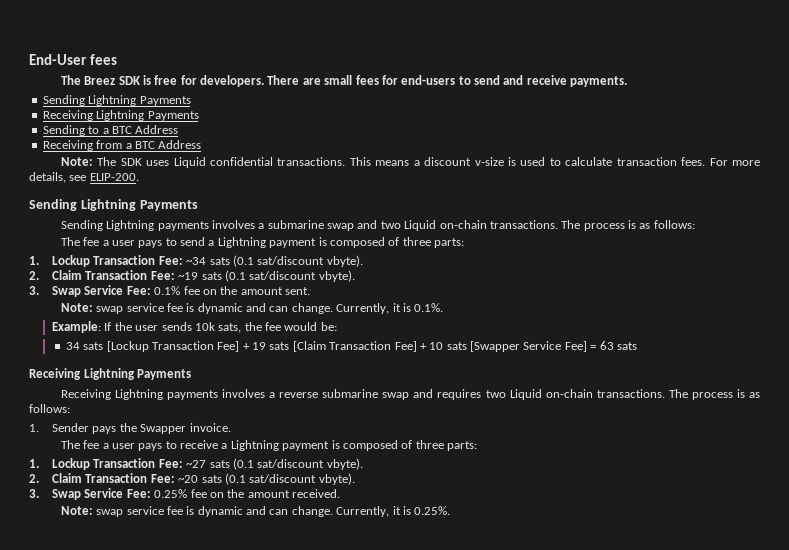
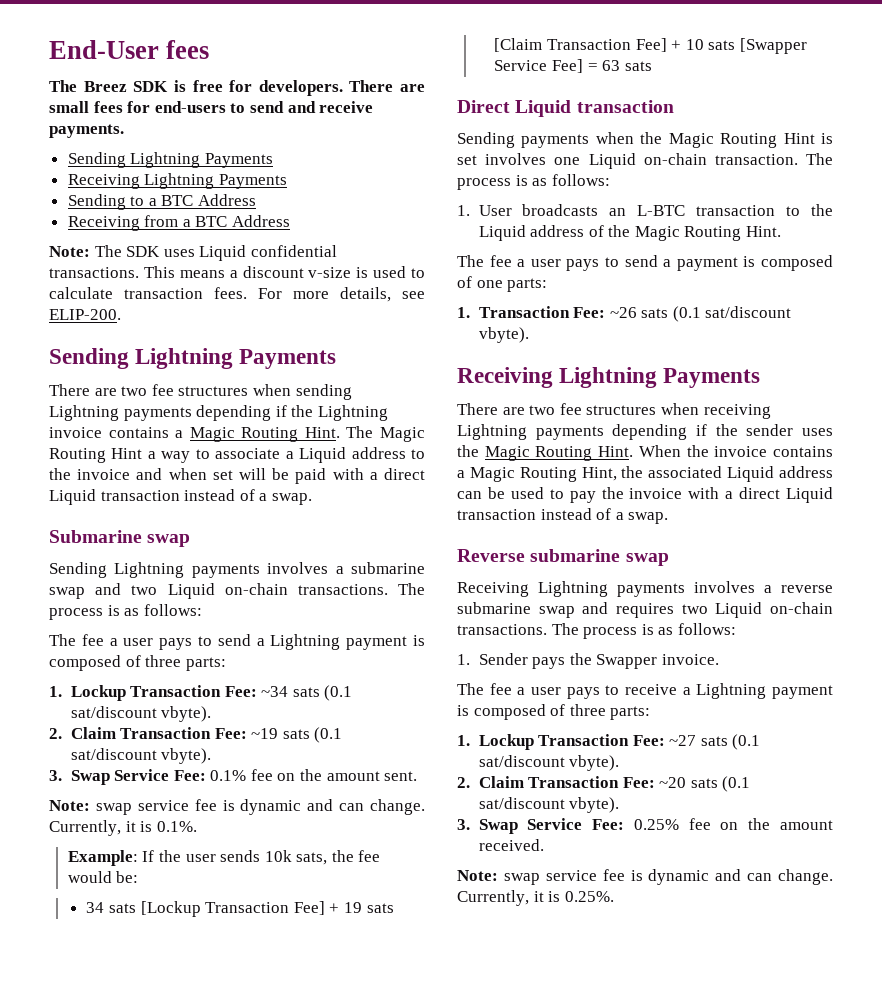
+ There are two fee structures when sending Lightning payments depending if the Lightning invoice contains a Magic Routing Hint. The Magic Routing Hint a way to associate a Liquid address to the invoice and when set will be paid with a direct Liquid transaction instead of a swap.
+ Submarine swap
  34 sats [Lockup Transaction Fee] + 19 sats [Claim Transaction Fee] + 10 sats [Swapper Service Fee] = 63 sats
+ Direct Liquid transaction
+ Sending payments when the Magic Routing Hint is set involves one Liquid on-chain transaction. The process is as follows:
+ 1. User broadcasts an L-BTC transaction to the Liquid address of the Magic Routing Hint.
+ The fee a user pays to send a payment is composed of one parts:
+ 1. Transaction Fee: ~26 sats (0.1 sat/discount vbyte).
  Receiving Lightning Payments
+ There are two fee structures when receiving Lightning payments depending if the sender uses the Magic Routing Hint. When the invoice contains a Magic Routing Hint, the associated Liquid address can be used to pay the invoice with a direct Liquid transaction instead of a swap.
+ Reverse submarine swap

